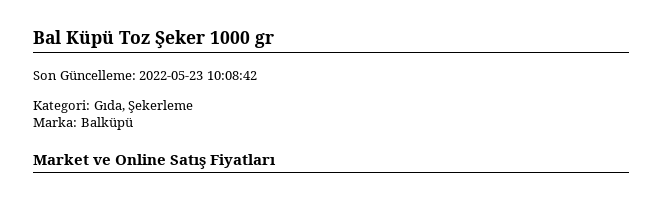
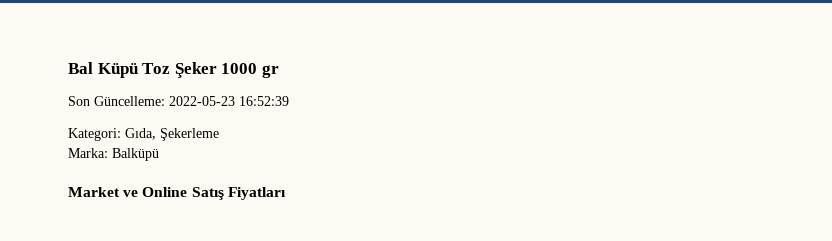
- Son Güncelleme: 2022-05-23 10:08:42
+ Son Güncelleme: 2022-05-23 16:52:39

